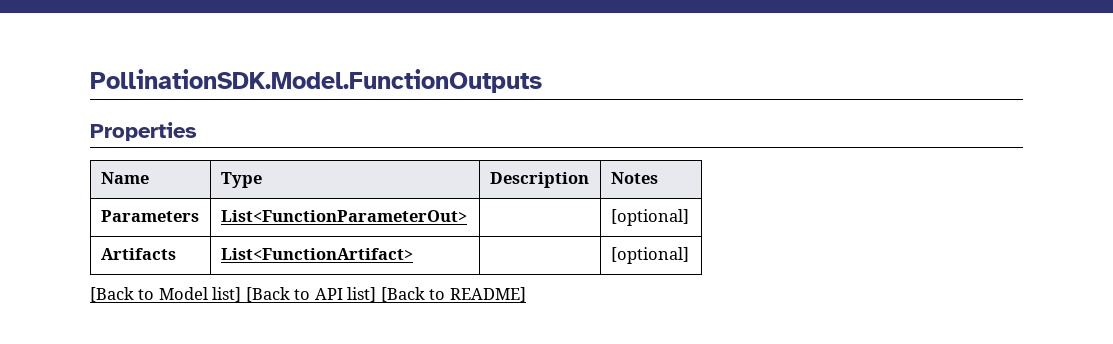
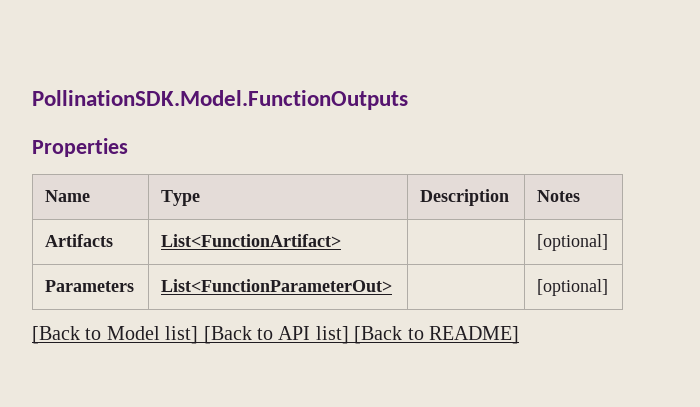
+ Artifacts | List<FunctionArtifact> | | [optional]
  Parameters | List<FunctionParameterOut> | | [optional]
- Artifacts | List<FunctionArtifact> | | [optional]

